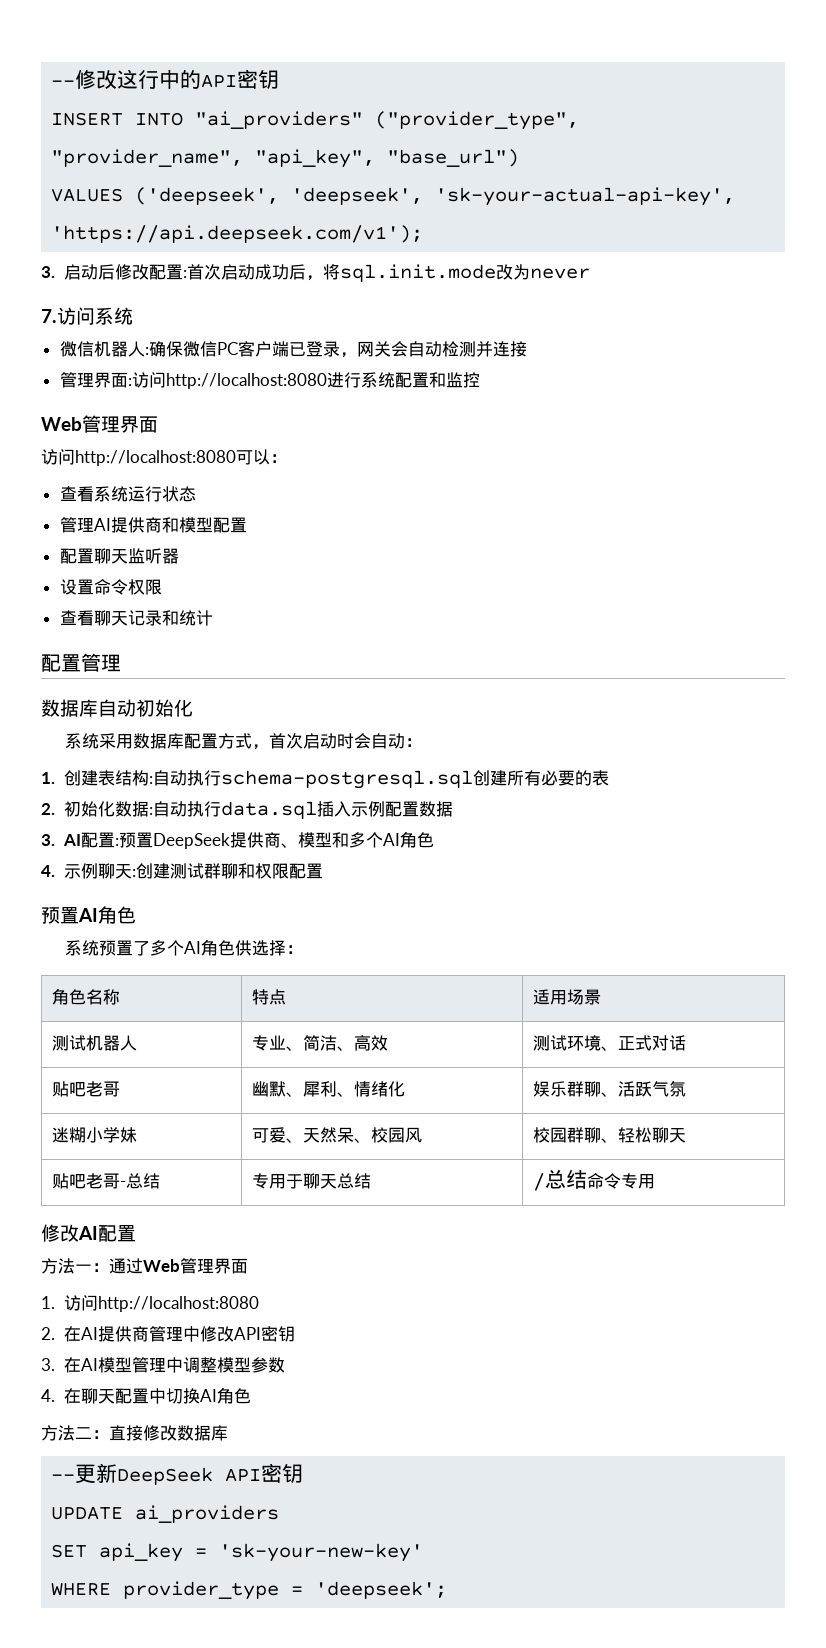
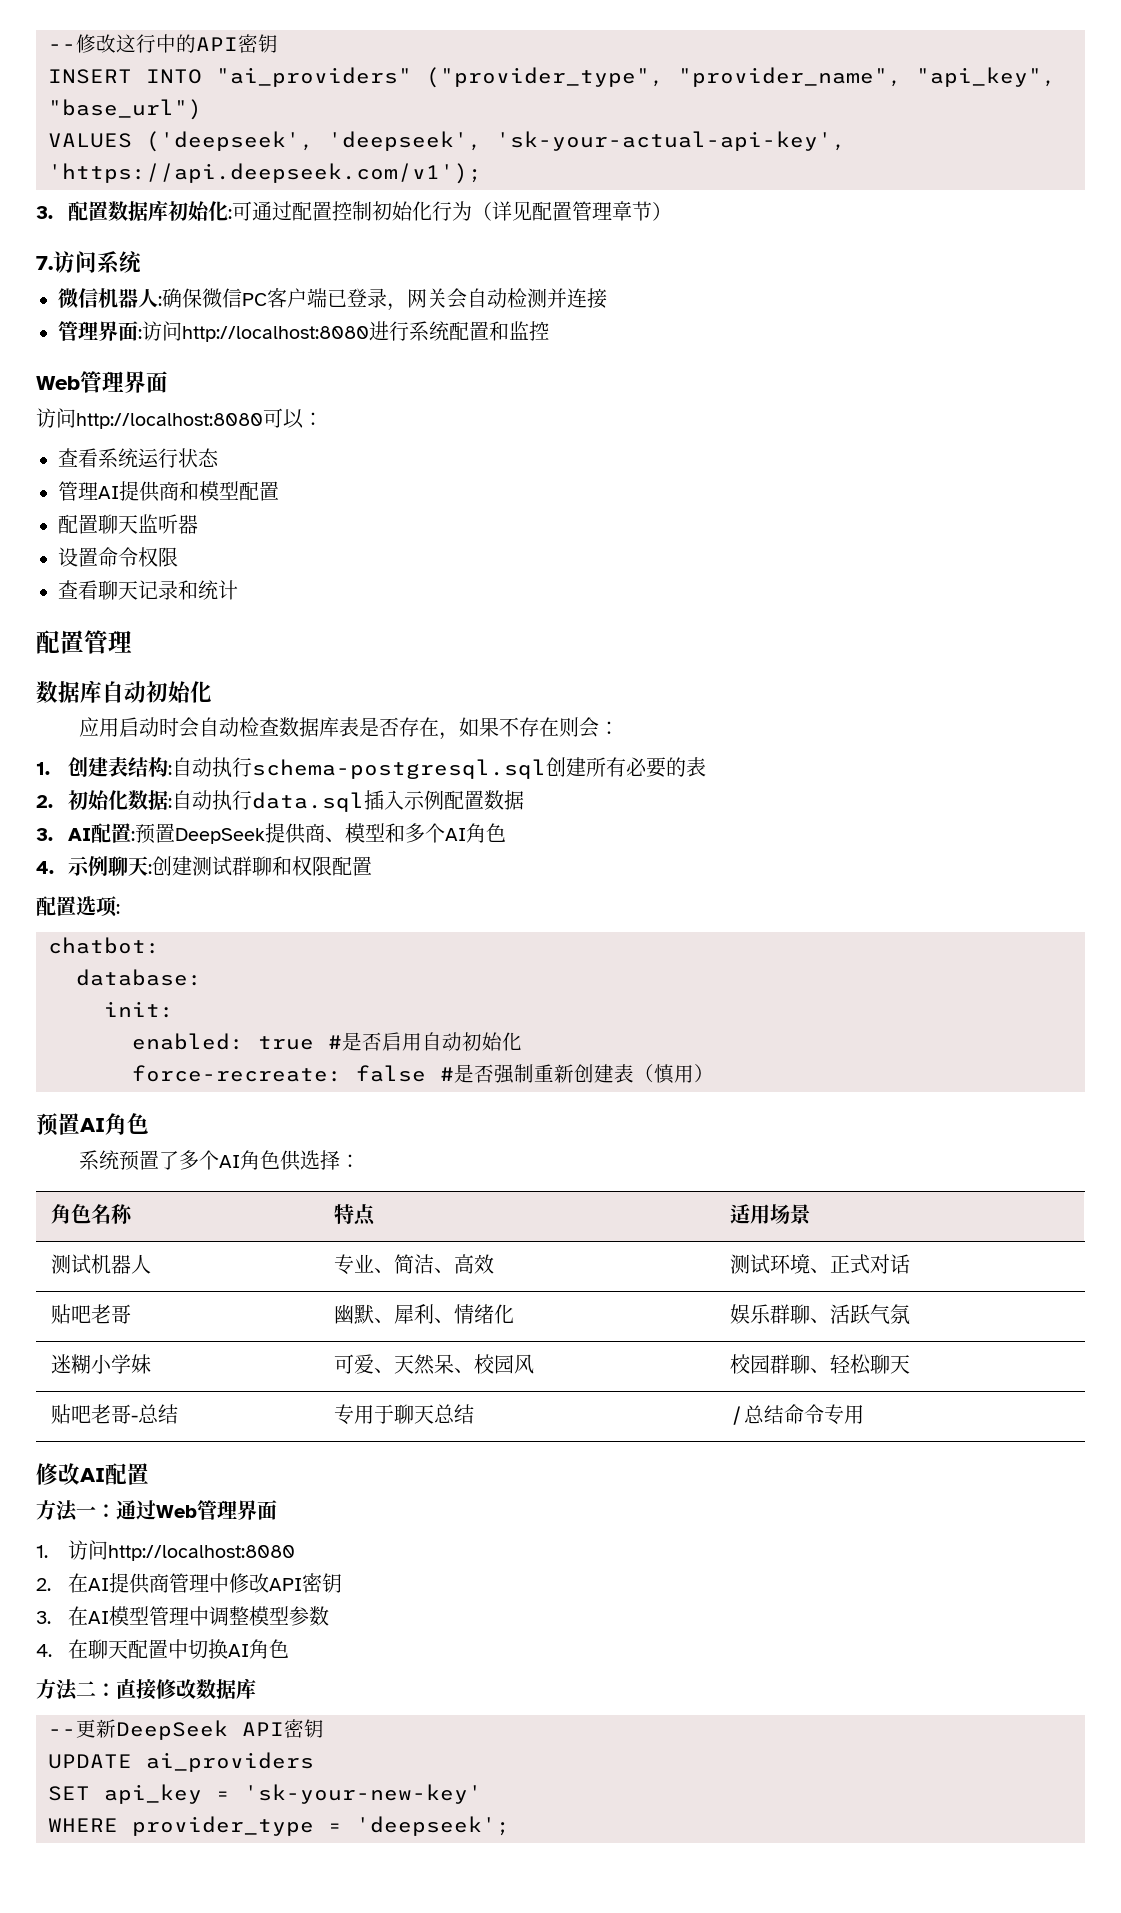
- 3.启动后修改配置:首次启动成功后，将sql.init.mode改为never
+ 3.配置数据库初始化:可通过配置控制初始化行为（详见配置管理章节）
- 系统采用数据库配置方式，首次启动时会自动：
+ 应用启动时会自动检查数据库表是否存在，如果不存在则会：
+ 配置选项:
+ chatbot:
+ database:
+ init:
+ enabled: true #是否启用自动初始化
+ force-recreate: false #是否强制重新创建表（慎用）

